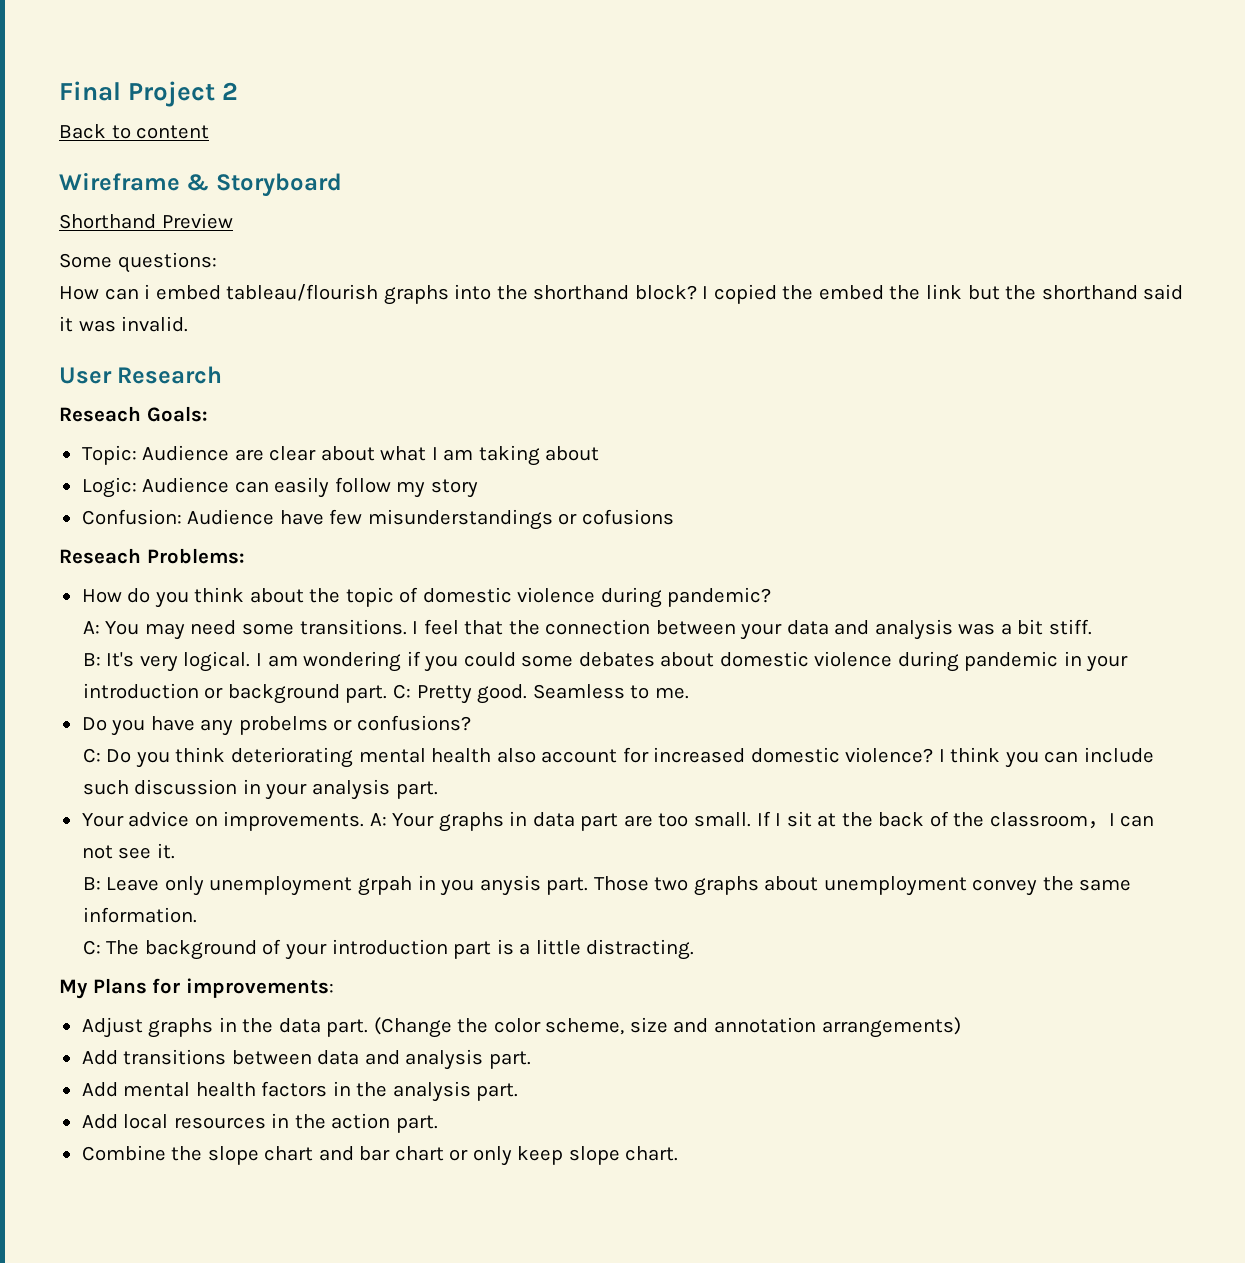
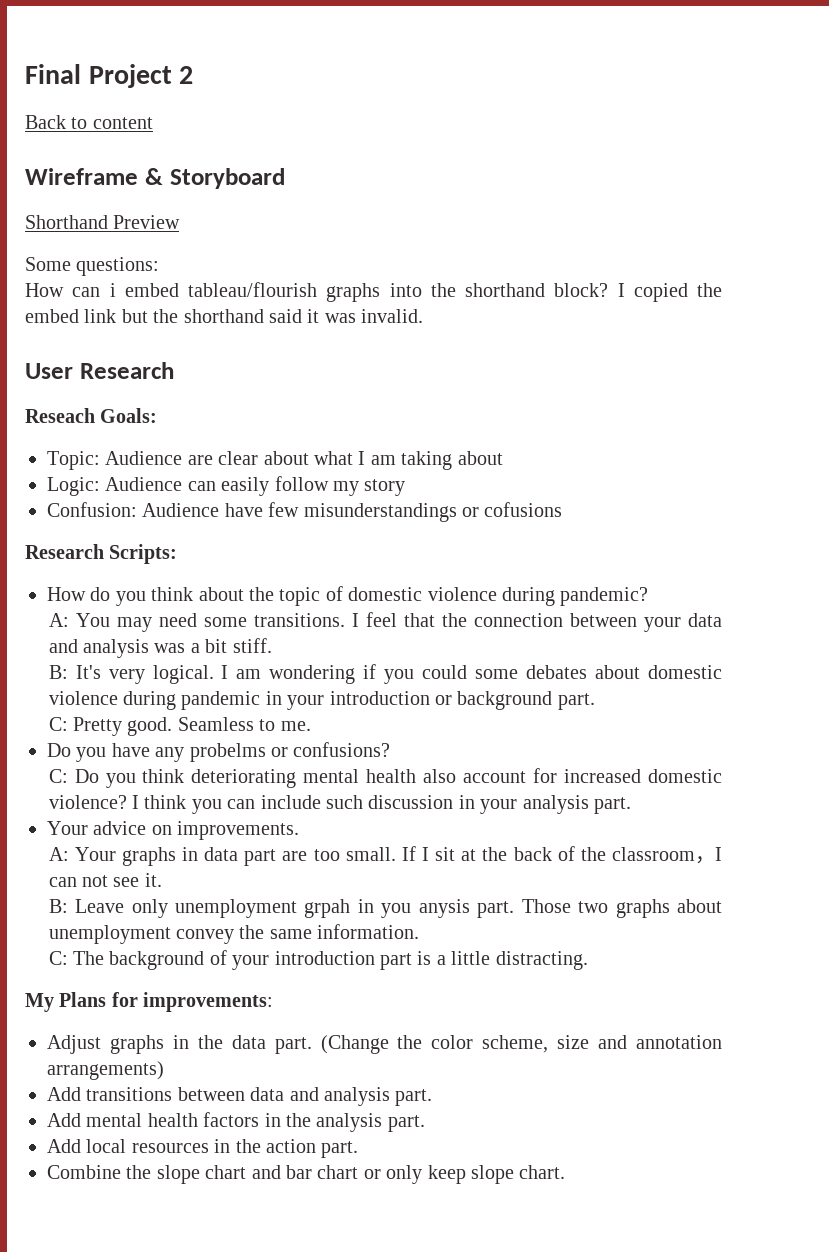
- I copied the embed the link but the shorthand said it was invalid.
+ I copied the embed link but the shorthand said it was invalid.
- Reseach Problems:
+ Research Scripts:
- I am wondering if you could some debates about domestic violence during pandemic in your introduction or background part. C: Pretty good.
+ I am wondering if you could some debates about domestic violence during pandemic in your introduction or background part.
+ C: Pretty good.
- Your advice on improvements. A: Your graphs in data part are too small.
+ Your advice on improvements.
+ A: Your graphs in data part are too small.

